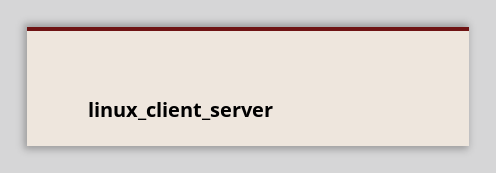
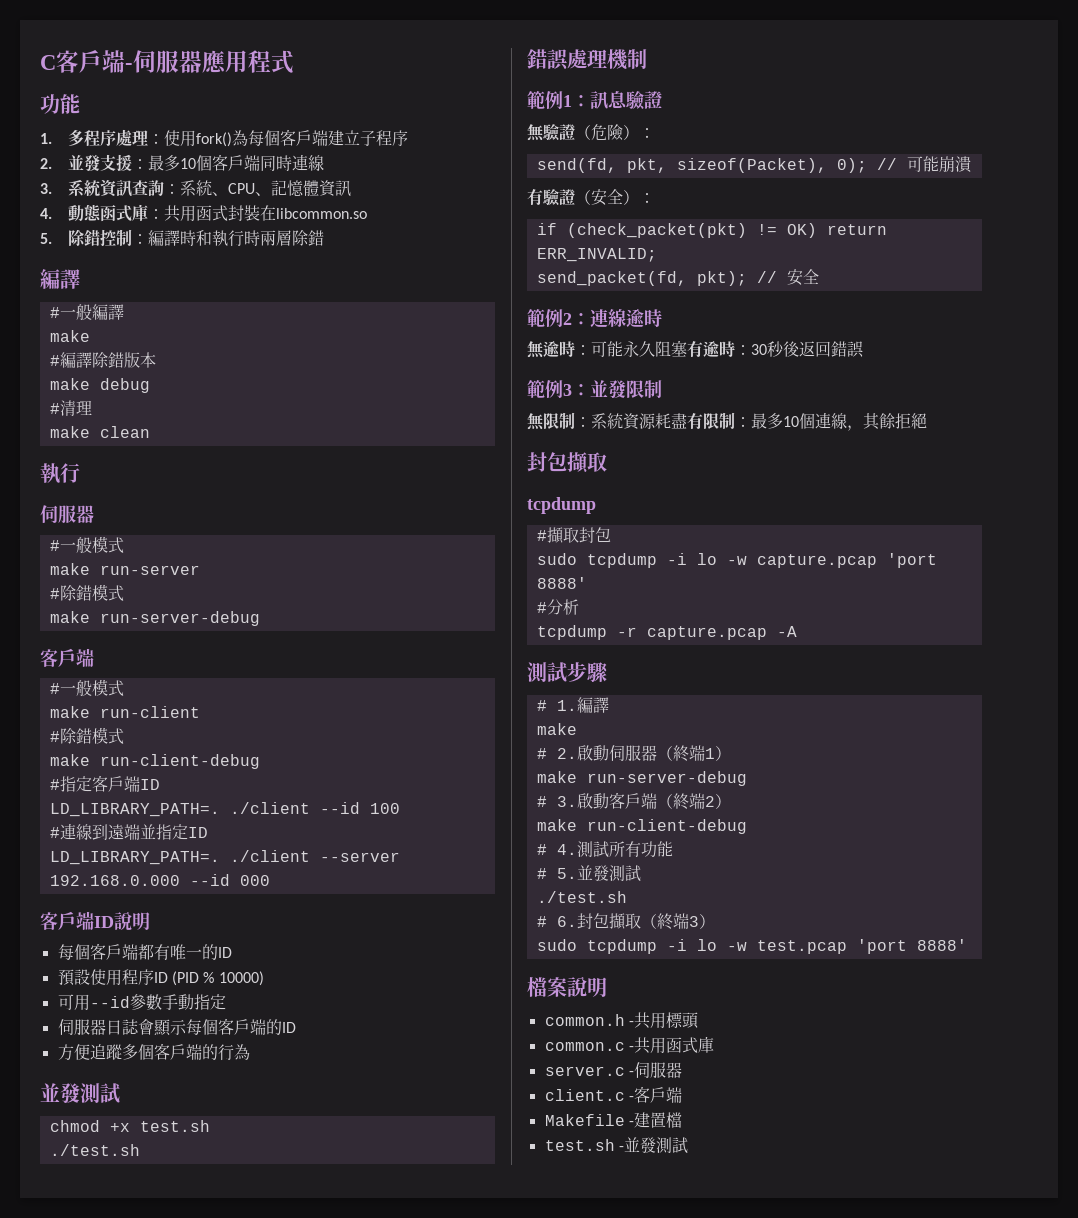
- linux_client_server
+ C客戶端-伺服器應用程式
+ 功能
+ 1.多程序處理：使用fork()為每個客戶端建立子程序
+ 2.並發支援：最多10個客戶端同時連線
+ 3.系統資訊查詢：系統、CPU、記憶體資訊
+ 4.動態函式庫：共用函式封裝在libcommon.so
+ 5.除錯控制：編譯時和執行時兩層除錯
+ 編譯
+ #一般編譯
+ make
+ #編譯除錯版本
+ make debug
+ #清理
+ make clean
+ 執行
+ 伺服器
+ #一般模式
+ make run-server
+ #除錯模式
+ make run-server-debug
+ 客戶端
+ #一般模式
+ make run-client
+ #除錯模式
+ make run-client-debug
+ #指定客戶端ID
+ LD_LIBRARY_PATH=. ./client --id 100
+ #連線到遠端並指定ID
+ LD_LIBRARY_PATH=. ./client --server 192.168.0.000 --id 000
+ 客戶端ID說明
+ 每個客戶端都有唯一的ID
+ 預設使用程序ID (PID % 10000)
+ 可用--id參數手動指定
+ 伺服器日誌會顯示每個客戶端的ID
+ 方便追蹤多個客戶端的行為
+ 並發測試
+ chmod +x test.sh
+ ./test.sh
+ 錯誤處理機制
+ 範例1：訊息驗證
+ 無驗證（危險）：
+ send(fd, pkt, sizeof(Packet), 0); // 可能崩潰
+ 有驗證（安全）：
+ if (check_packet(pkt) != OK) return ERR_INVALID;
+ send_packet(fd, pkt); // 安全
+ 範例2：連線逾時
+ 無逾時：可能永久阻塞有逾時：30秒後返回錯誤
+ 範例3：並發限制
+ 無限制：系統資源耗盡有限制：最多10個連線，其餘拒絕
+ 封包擷取
+ tcpdump
+ #擷取封包
+ sudo tcpdump -i lo -w capture.pcap 'port 8888'
+ #分析
+ tcpdump -r capture.pcap -A
+ 測試步驟
+ # 1.編譯
+ make
+ # 2.啟動伺服器（終端1）
+ make run-server-debug
+ # 3.啟動客戶端（終端2）
+ make run-client-debug
+ # 4.測試所有功能
+ # 5.並發測試
+ ./test.sh
+ # 6.封包擷取（終端3）
+ sudo tcpdump -i lo -w test.pcap 'port 8888'
+ 檔案說明
+ common.h -共用標頭
+ common.c -共用函式庫
+ server.c -伺服器
+ client.c -客戶端
+ Makefile -建置檔
+ test.sh -並發測試

